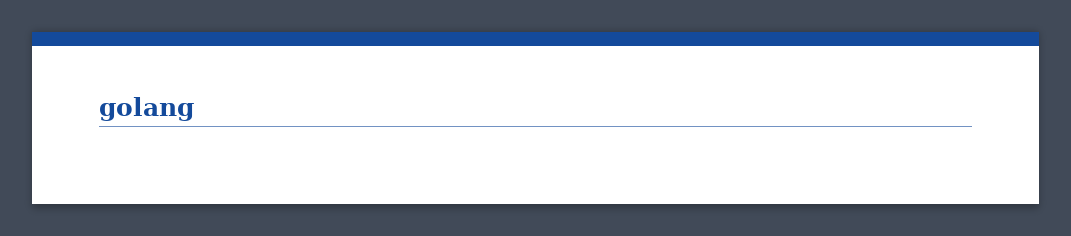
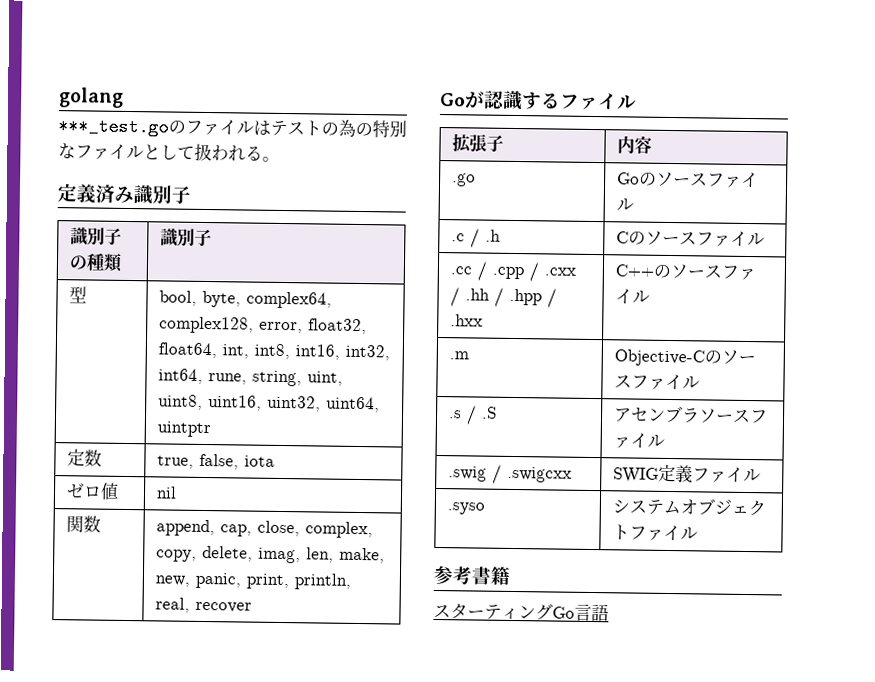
+ ***_test.goのファイルはテストの為の特別なファイルとして扱われる。
+ 定義済み識別子
+ 識別子の種類 | 識別子
+ 型 | bool, byte, complex64, complex128, error, float32, float64, int, int8, int16, int32, int64, rune, string, uint, uint8, uint16, uint32, uint64, uintptr
+ 定数 | true, false, iota
+ ゼロ値 | nil
+ 関数 | append, cap, close, complex, copy, delete, imag, len, make, new, panic, print, println, real, recover
+ Goが認識するファイル
+ 拡張子 | 内容
+ .go | Goのソースファイル
+ .c / .h | Cのソースファイル
+ .cc / .cpp / .cxx / .hh / .hpp / .hxx | C++のソースファイル
+ .m | Objective-Cのソースファイル
+ .s / .S | アセンブラソースファイル
+ .swig / .swigcxx | SWIG定義ファイル
+ .syso | システムオブジェクトファイル
+ 参考書籍
+ スターティングGo言語

